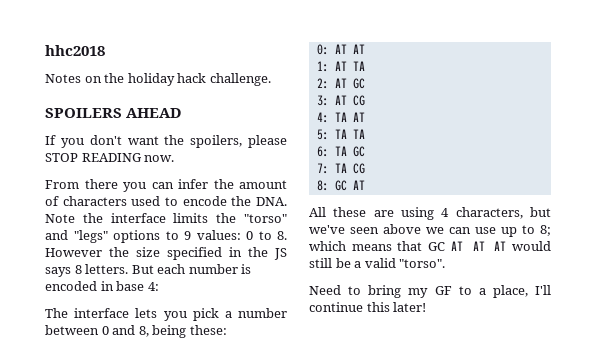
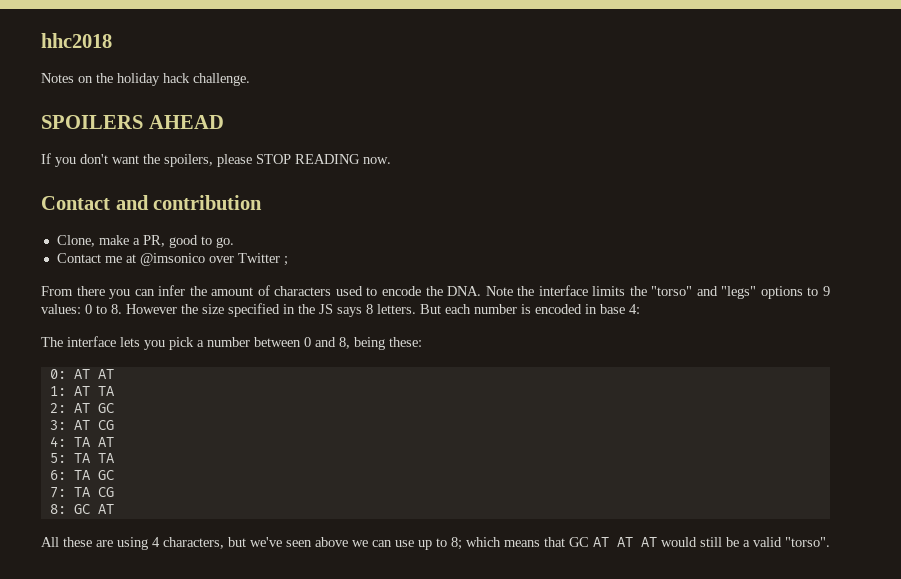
+ Contact and contribution
+ Clone, make a PR, good to go.
+ Contact me at @imsonico over Twitter ;
- Need to bring my GF to a place, I'll continue this later!

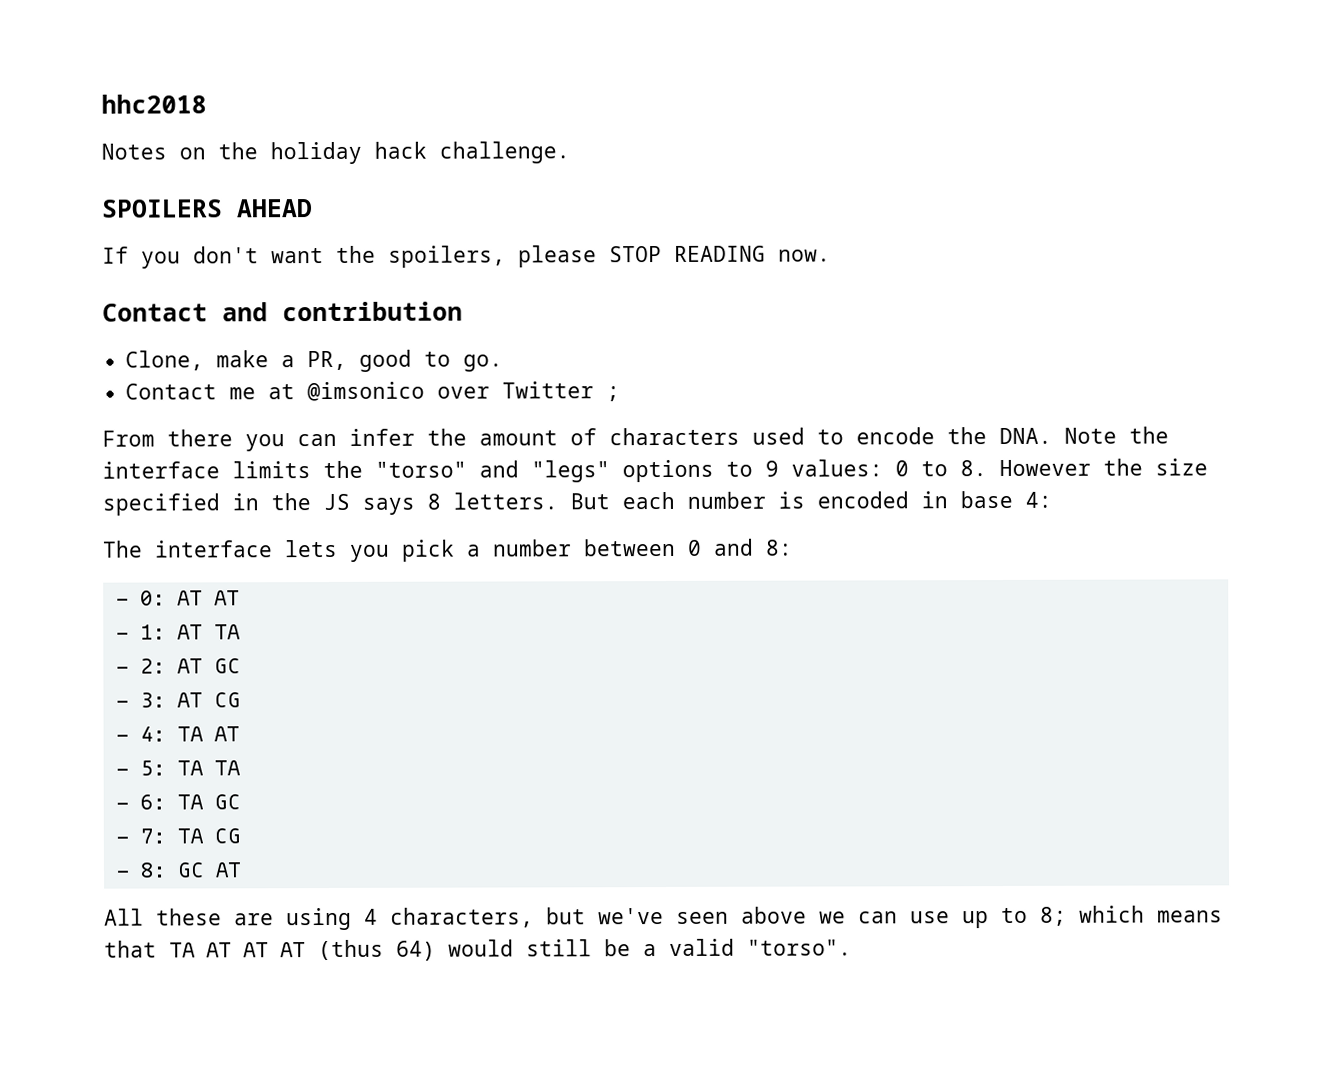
- The interface lets you pick a number between 0 and 8, being these:
- 0: AT AT
+ The interface lets you pick a number between 0 and 8:
+ - 0: AT AT
- 1: AT TA
+ - 1: AT TA
- 2: AT GC
+ - 2: AT GC
- 3: AT CG
+ - 3: AT CG
- 4: TA AT
+ - 4: TA AT
- 5: TA TA
+ - 5: TA TA
- 6: TA GC
+ - 6: TA GC
- 7: TA CG
+ - 7: TA CG
- 8: GC AT
+ - 8: GC AT
- All these are using 4 characters, but we've seen above we can use up to 8; which means that GC AT AT AT would still be a valid "torso".
+ All these are using 4 characters, but we've seen above we can use up to 8; which means that TA AT AT AT (thus 64) would still be a valid "torso".

